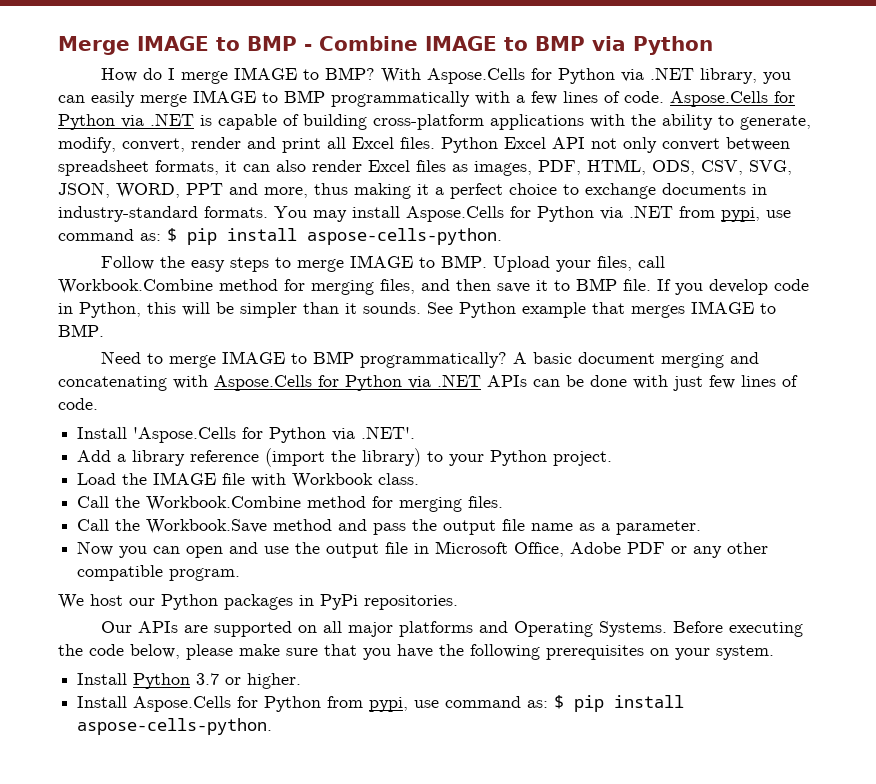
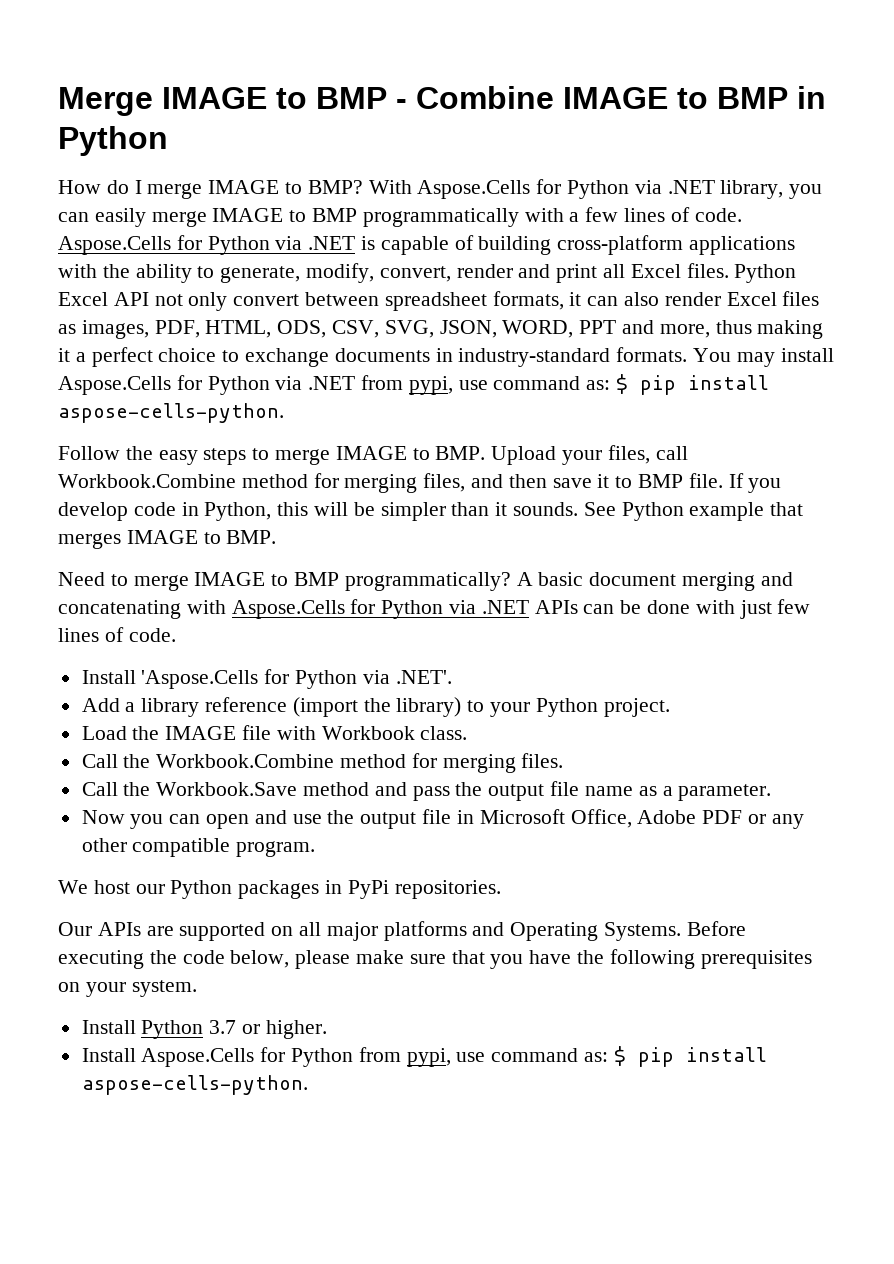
- Merge IMAGE to BMP - Combine IMAGE to BMP via Python
+ Merge IMAGE to BMP - Combine IMAGE to BMP in Python

